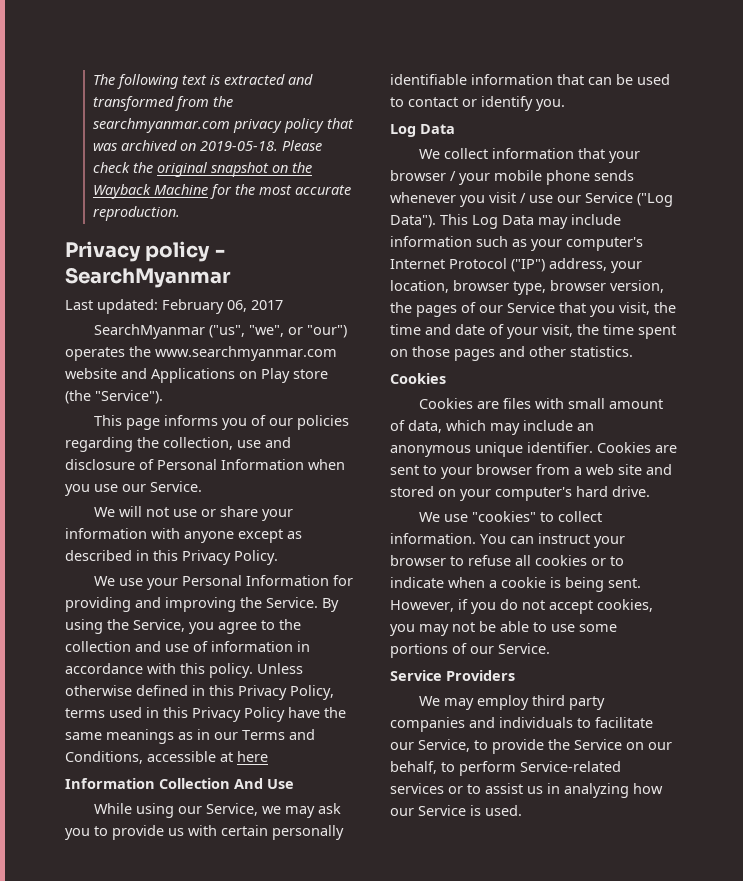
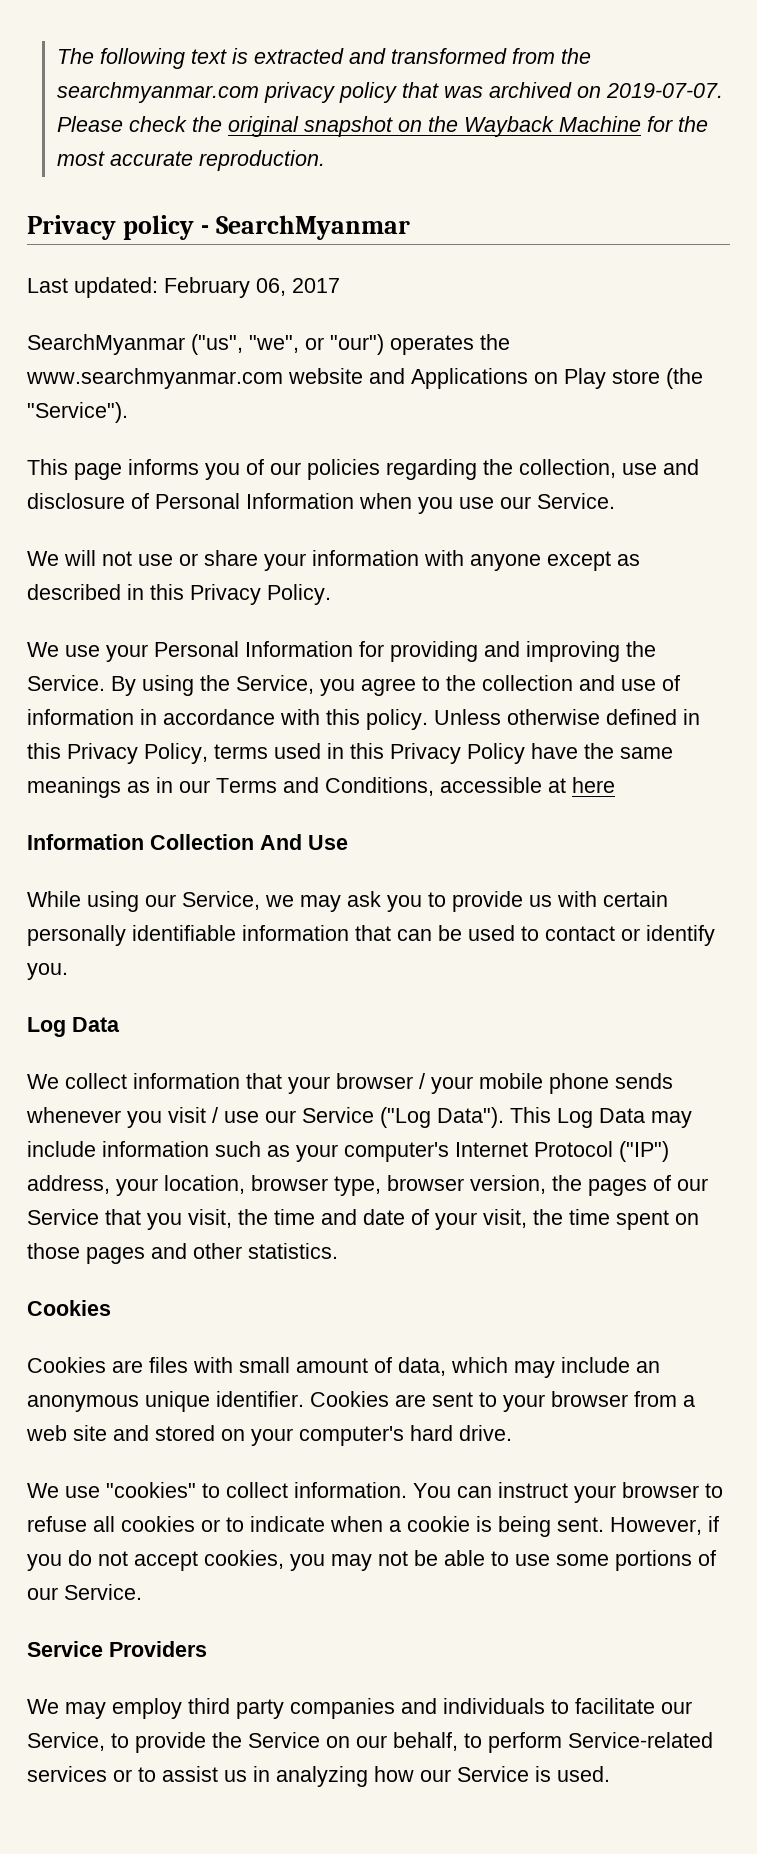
- The following text is extracted and transformed from the searchmyanmar.com privacy policy that was archived on 2019-05-18.
+ The following text is extracted and transformed from the searchmyanmar.com privacy policy that was archived on 2019-07-07.

